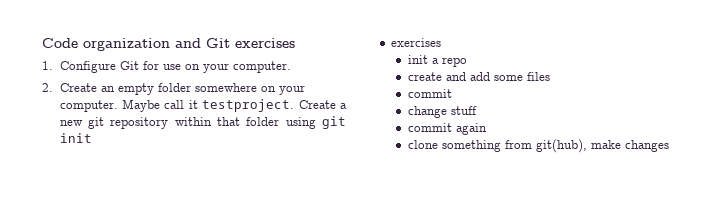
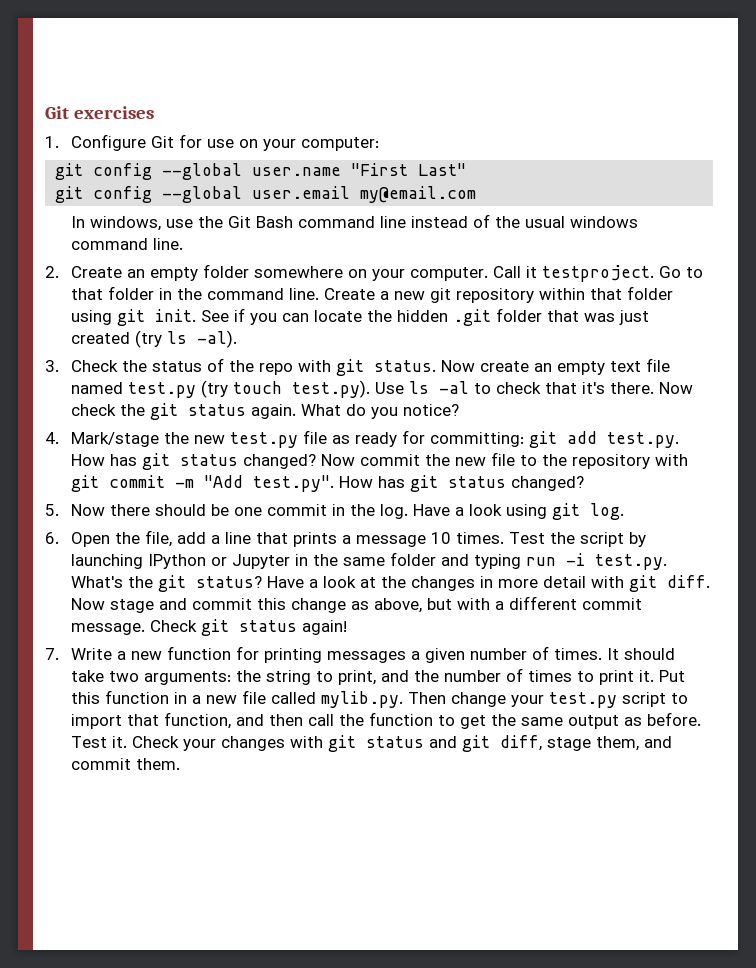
- Code organization and Git exercises
+ Git exercises
- 1. Configure Git for use on your computer.
+ 1. Configure Git for use on your computer:
+ git config --global user.name "First Last"
+ git config --global user.email my@email.com
+ In windows, use the Git Bash command line instead of the usual windows command line.
- Maybe call it testproject.
+ Call it testproject. Go to that folder in the command line.
- Create a new git repository within that folder using git init
- exercises
- init a repo
- create and add some files
- commit
- change stuff
- commit again
- clone something from git(hub), make changes
+ Create a new git repository within that folder using git init. See if you can locate the hidden .git folder that was just created (try ls -al).
+ 3. Check the status of the repo with git status. Now create an empty text file named test.py (try touch test.py). Use ls -al to check that it's there. Now check the git status again. What do you notice?
+ 4. Mark/stage the new test.py file as ready for committing: git add test.py. How has git status changed? Now commit the new file to the repository with git commit -m "Add test.py". How has git status changed?
+ 5. Now there should be one commit in the log. Have a look using git log.
+ 6. Open the file, add a line that prints a message 10 times. Test the script by launching IPython or Jupyter in the same folder and typing run -i test.py. What's the git status? Have a look at the changes in more detail with git diff. Now stage and commit this change as above, but with a different commit message. Check git status again!
+ 7. Write a new function for printing messages a given number of times. It should take two arguments: the string to print, and the number of times to print it. Put this function in a new file called mylib.py. Then change your test.py script to import that function, and then call the function to get the same output as before. Test it. Check your changes with git status and git diff, stage them, and commit them.

